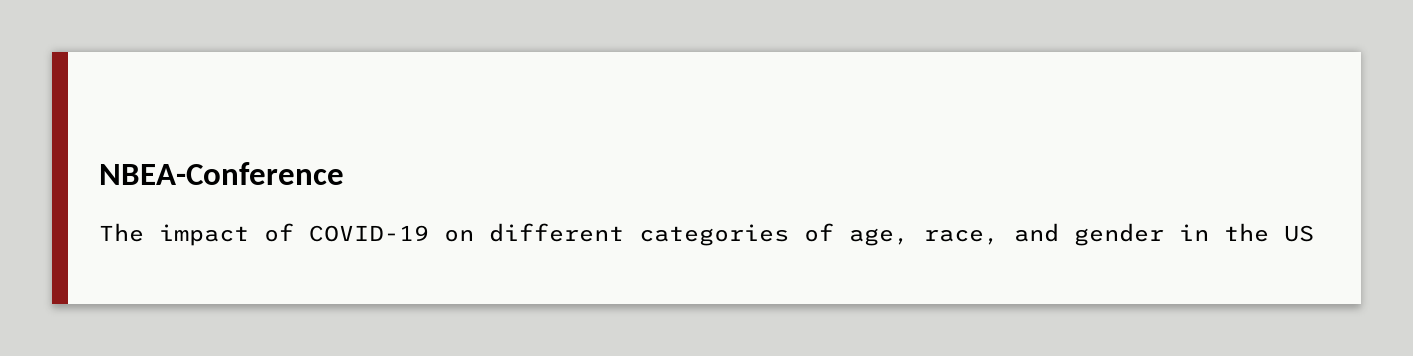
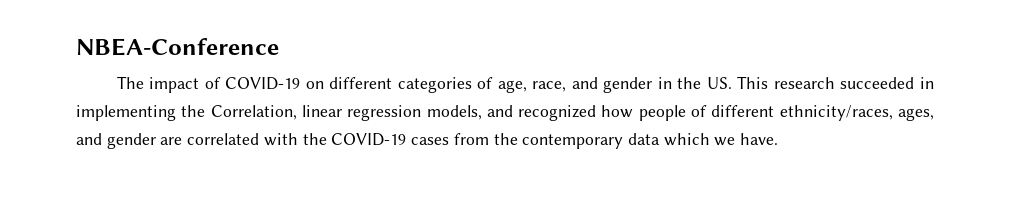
- The impact of COVID-19 on different categories of age, race, and gender in the US
+ The impact of COVID-19 on different categories of age, race, and gender in the US. This research succeeded in implementing the Correlation, linear regression models, and recognized how people of different ethnicity/races, ages, and gender are correlated with the COVID-19 cases from the contemporary data which we have.

